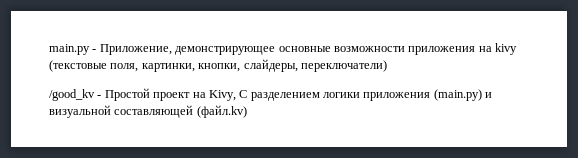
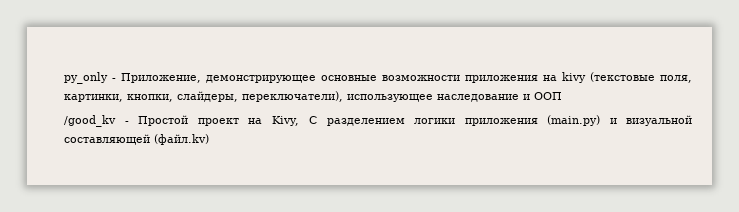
- main.py - Приложение, демонстрирующее основные возможности приложения на kivy (текстовые поля, картинки, кнопки, слайдеры, переключатели)
+ py_only - Приложение, демонстрирующее основные возможности приложения на kivy (текстовые поля, картинки, кнопки, слайдеры, переключатели), использующее наследование и ООП

